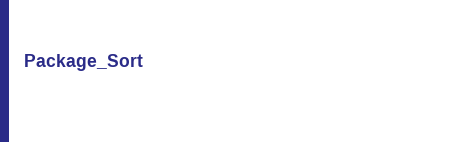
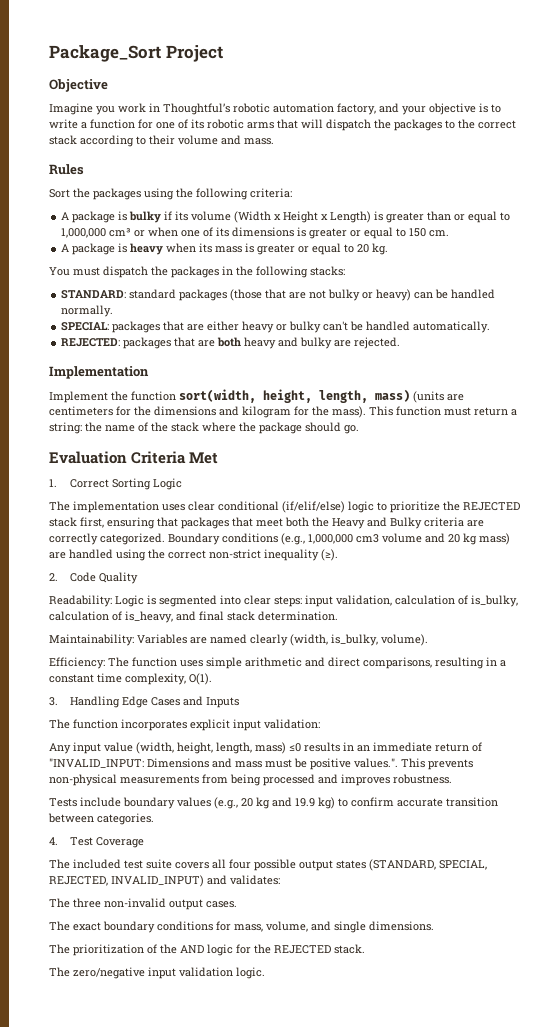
- Package_Sort
+ Package_Sort Project
+ Objective
+ Imagine you work in Thoughtful’s robotic automation factory, and your objective is to write a function for one of its robotic arms that will dispatch the packages to the correct stack according to their volume and mass.
+ Rules
+ Sort the packages using the following criteria:
+ A package is bulky if its volume (Width x Height x Length) is greater than or equal to 1,000,000 cm³ or when one of its dimensions is greater or equal to 150 cm.
+ A package is heavy when its mass is greater or equal to 20 kg.
+ You must dispatch the packages in the following stacks:
+ STANDARD: standard packages (those that are not bulky or heavy) can be handled normally.
+ SPECIAL: packages that are either heavy or bulky can't be handled automatically.
+ REJECTED: packages that are both heavy and bulky are rejected.
+ Implementation
+ Implement the function sort(width, height, length, mass) (units are centimeters for the dimensions and kilogram for the mass). This function must return a string: the name of the stack where the package should go.
+ Evaluation Criteria Met
+ 1. Correct Sorting Logic
+ The implementation uses clear conditional (if/elif/else) logic to prioritize the REJECTED stack first, ensuring that packages that meet both the Heavy and Bulky criteria are correctly categorized. Boundary conditions (e.g., 1,000,000 cm3 volume and 20 kg mass) are handled using the correct non-strict inequality (≥).
+ 2. Code Quality
+ Readability: Logic is segmented into clear steps: input validation, calculation of is_bulky, calculation of is_heavy, and final stack determination.
+ Maintainability: Variables are named clearly (width, is_bulky, volume).
+ Efficiency: The function uses simple arithmetic and direct comparisons, resulting in a constant time complexity, O(1).
+ 3. Handling Edge Cases and Inputs
+ The function incorporates explicit input validation:
+ Any input value (width, height, length, mass) ≤0 results in an immediate return of "INVALID_INPUT: Dimensions and mass must be positive values.". This prevents non-physical measurements from being processed and improves robustness.
+ Tests include boundary values (e.g., 20 kg and 19.9 kg) to confirm accurate transition between categories.
+ 4. Test Coverage
+ The included test suite covers all four possible output states (STANDARD, SPECIAL, REJECTED, INVALID_INPUT) and validates:
+ The three non-invalid output cases.
+ The exact boundary conditions for mass, volume, and single dimensions.
+ The prioritization of the AND logic for the REJECTED stack.
+ The zero/negative input validation logic.

